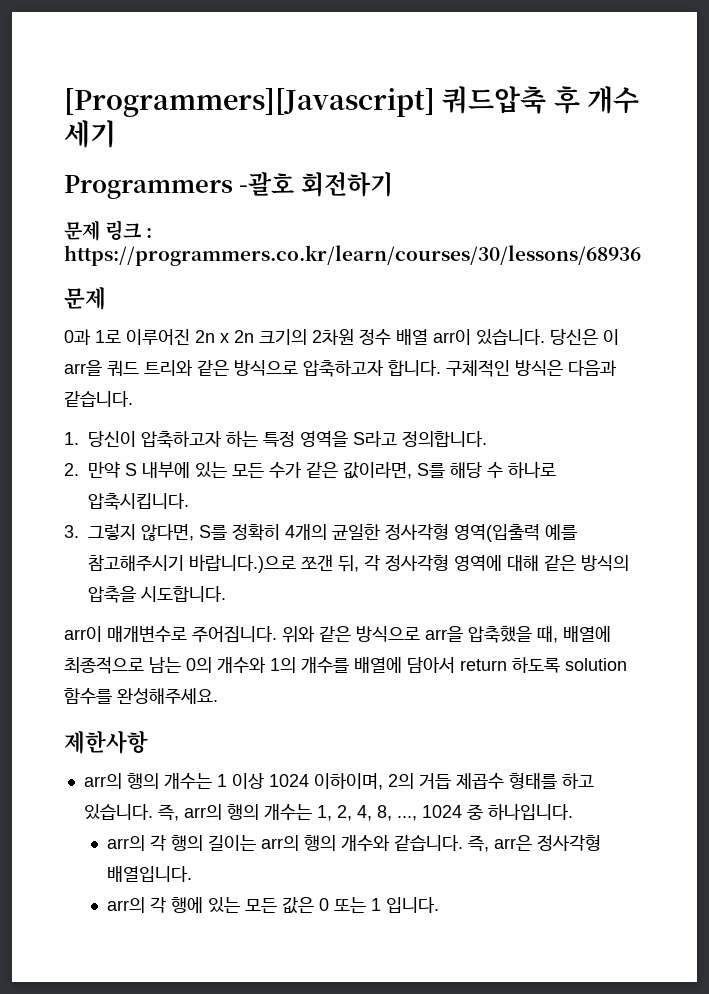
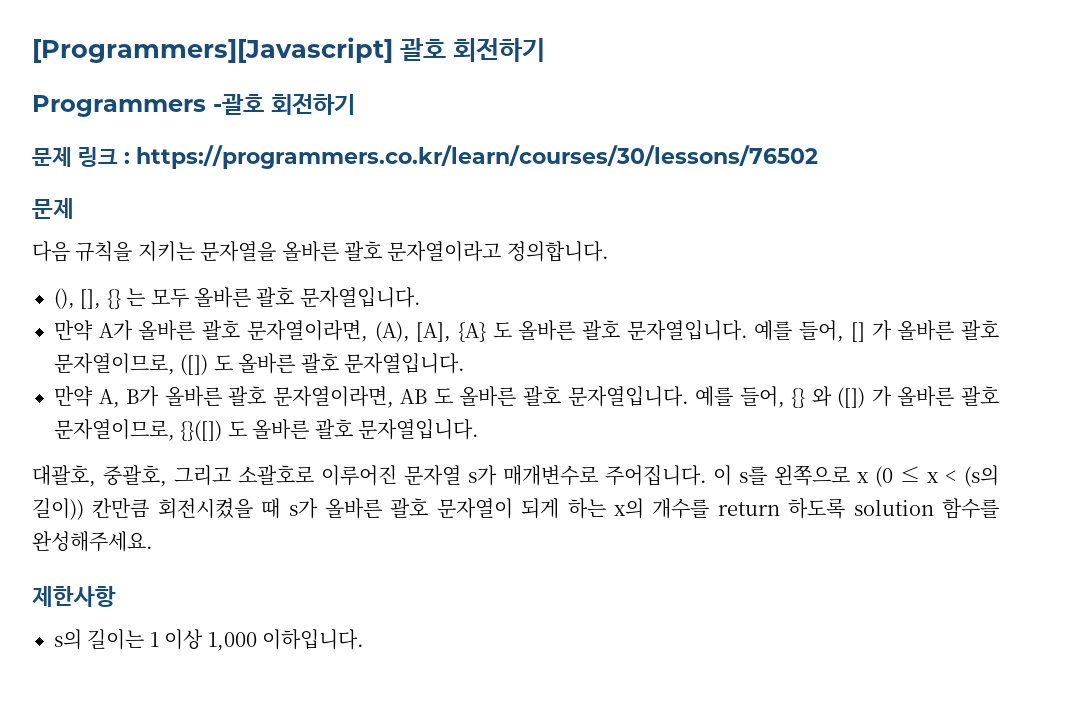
- [Programmers][Javascript] 쿼드압축 후 개수 세기
+ [Programmers][Javascript] 괄호 회전하기
- 문제 링크 : https://programmers.co.kr/learn/courses/30/lessons/68936
+ 문제 링크 : https://programmers.co.kr/learn/courses/30/lessons/76502
- 0과 1로 이루어진 2n x 2n 크기의 2차원 정수 배열 arr이 있습니다. 당신은 이 arr을 쿼드 트리와 같은 방식으로 압축하고자 합니다. 구체적인 방식은 다음과 같습니다.
- 1. 당신이 압축하고자 하는 특정 영역을 S라고 정의합니다.
- 2. 만약 S 내부에 있는 모든 수가 같은 값이라면, S를 해당 수 하나로 압축시킵니다.
- 3. 그렇지 않다면, S를 정확히 4개의 균일한 정사각형 영역(입출력 예를 참고해주시기 바랍니다.)으로 쪼갠 뒤, 각 정사각형 영역에 대해 같은 방식의 압축을 시도합니다.
- arr이 매개변수로 주어집니다. 위와 같은 방식으로 arr을 압축했을 때, 배열에 최종적으로 남는 0의 개수와 1의 개수를 배열에 담아서 return 하도록 solution 함수를 완성해주세요.
+ 다음 규칙을 지키는 문자열을 올바른 괄호 문자열이라고 정의합니다.
+ (), [], {} 는 모두 올바른 괄호 문자열입니다.
+ 만약 A가 올바른 괄호 문자열이라면, (A), [A], {A} 도 올바른 괄호 문자열입니다. 예를 들어, [] 가 올바른 괄호 문자열이므로, ([]) 도 올바른 괄호 문자열입니다.
+ 만약 A, B가 올바른 괄호 문자열이라면, AB 도 올바른 괄호 문자열입니다. 예를 들어, {} 와 ([]) 가 올바른 괄호 문자열이므로, {}([]) 도 올바른 괄호 문자열입니다.
+ 대괄호, 중괄호, 그리고 소괄호로 이루어진 문자열 s가 매개변수로 주어집니다. 이 s를 왼쪽으로 x (0 ≤ x < (s의 길이)) 칸만큼 회전시켰을 때 s가 올바른 괄호 문자열이 되게 하는 x의 개수를 return 하도록 solution 함수를 완성해주세요.
- arr의 행의 개수는 1 이상 1024 이하이며, 2의 거듭 제곱수 형태를 하고 있습니다. 즉, arr의 행의 개수는 1, 2, 4, 8, ..., 1024 중 하나입니다.
- arr의 각 행의 길이는 arr의 행의 개수와 같습니다. 즉, arr은 정사각형 배열입니다.
- arr의 각 행에 있는 모든 값은 0 또는 1 입니다.
+ s의 길이는 1 이상 1,000 이하입니다.

